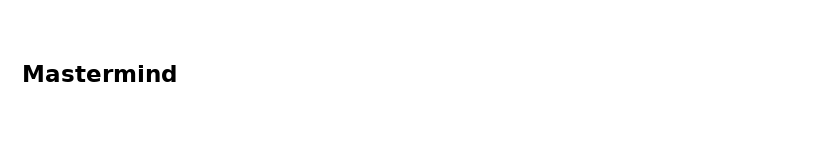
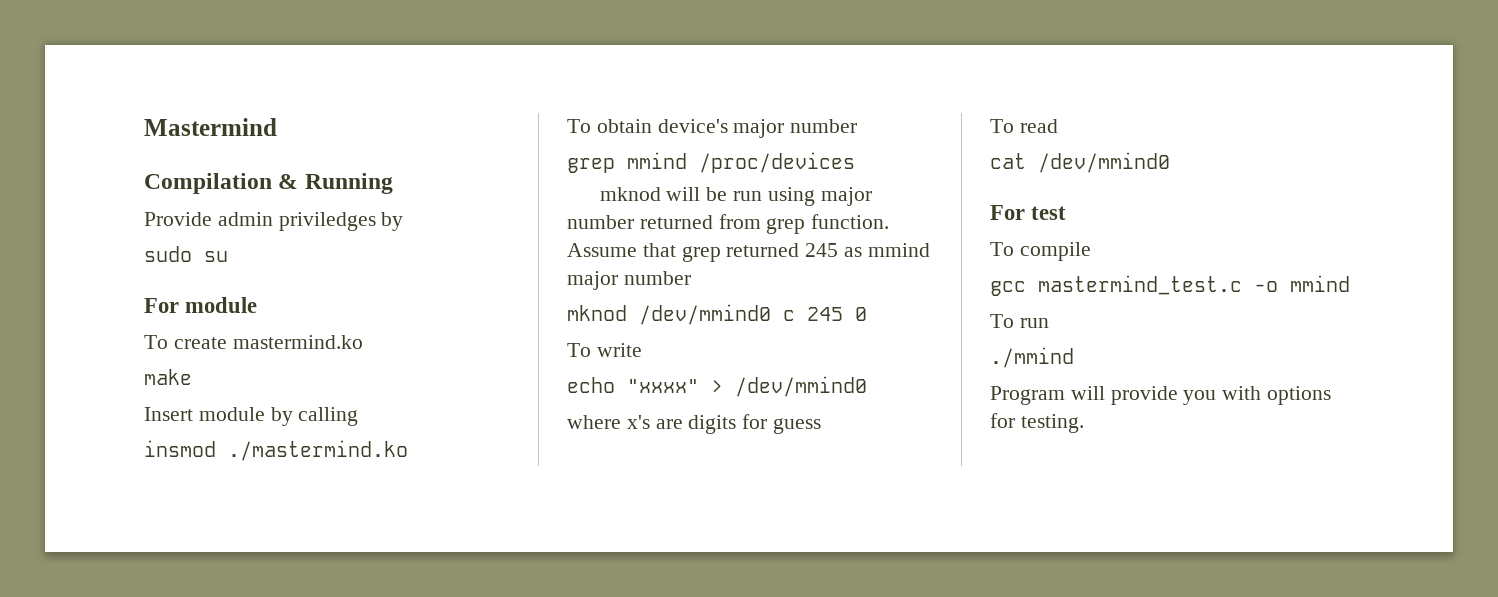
+ Compilation & Running
+ Provide admin priviledges by
+ sudo su
+ For module
+ To create mastermind.ko
+ make
+ Insert module by calling
+ insmod ./mastermind.ko
+ To obtain device's major number
+ grep mmind /proc/devices
+ mknod will be run using major number returned from grep function. Assume that grep returned 245 as mmind major number
+ mknod /dev/mmind0 c 245 0
+ To write
+ echo "xxxx" > /dev/mmind0
+ where x's are digits for guess
+ To read
+ cat /dev/mmind0
+ For test
+ To compile
+ gcc mastermind_test.c -o mmind
+ To run
+ ./mmind
+ Program will provide you with options for testing.

